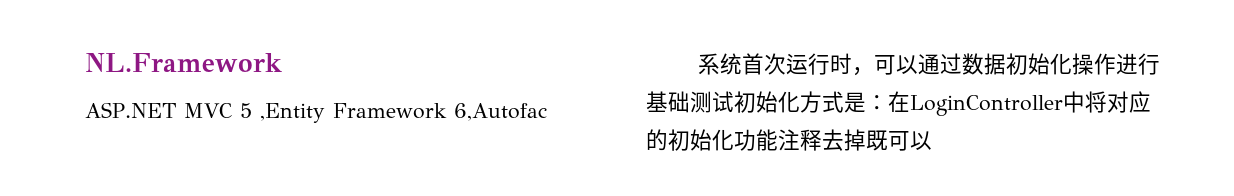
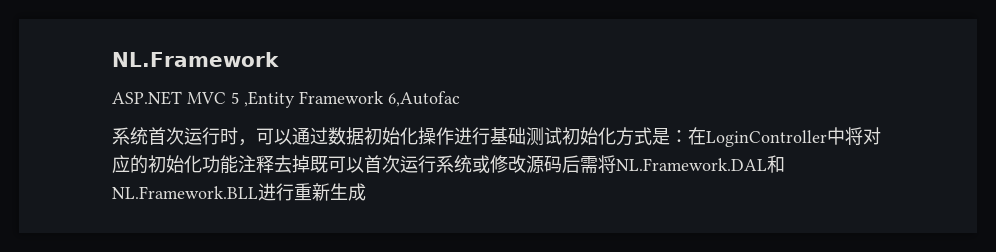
- 系统首次运行时，可以通过数据初始化操作进行基础测试初始化方式是：在LoginController中将对应的初始化功能注释去掉既可以
+ 系统首次运行时，可以通过数据初始化操作进行基础测试初始化方式是：在LoginController中将对应的初始化功能注释去掉既可以首次运行系统或修改源码后需将NL.Framework.DAL和NL.Framework.BLL进行重新生成

